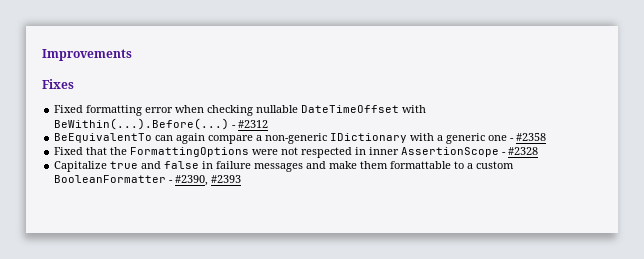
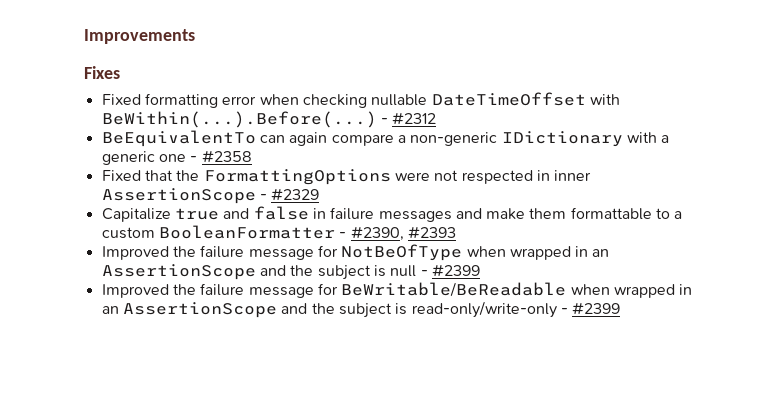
- Fixed that the FormattingOptions were not respected in inner AssertionScope - #2328
+ Fixed that the FormattingOptions were not respected in inner AssertionScope - #2329
+ Improved the failure message for NotBeOfType when wrapped in an AssertionScope and the subject is null - #2399
+ Improved the failure message for BeWritable/BeReadable when wrapped in an AssertionScope and the subject is read-only/write-only - #2399

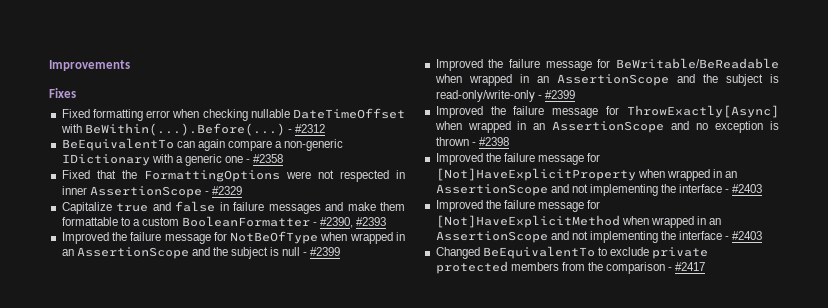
+ Improved the failure message for ThrowExactly[Async] when wrapped in an AssertionScope and no exception is thrown - #2398
+ Improved the failure message for [Not]HaveExplicitProperty when wrapped in an AssertionScope and not implementing the interface - #2403
+ Improved the failure message for [Not]HaveExplicitMethod when wrapped in an AssertionScope and not implementing the interface - #2403
+ Changed BeEquivalentTo to exclude private protected members from the comparison - #2417

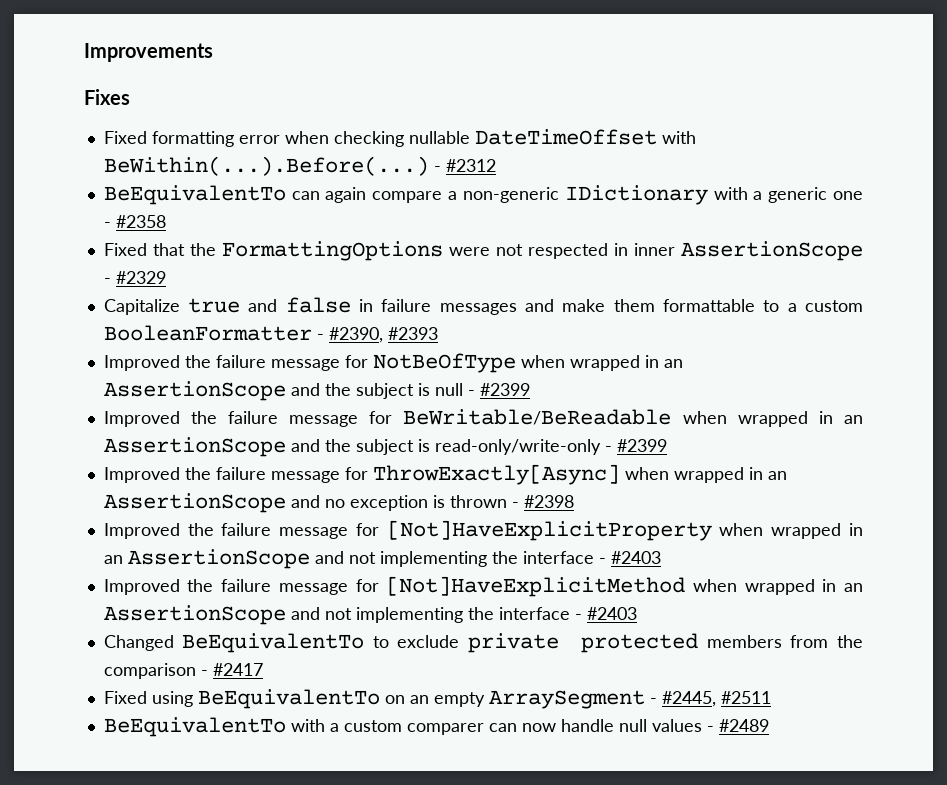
+ Fixed using BeEquivalentTo on an empty ArraySegment - #2445, #2511
+ BeEquivalentTo with a custom comparer can now handle null values - #2489

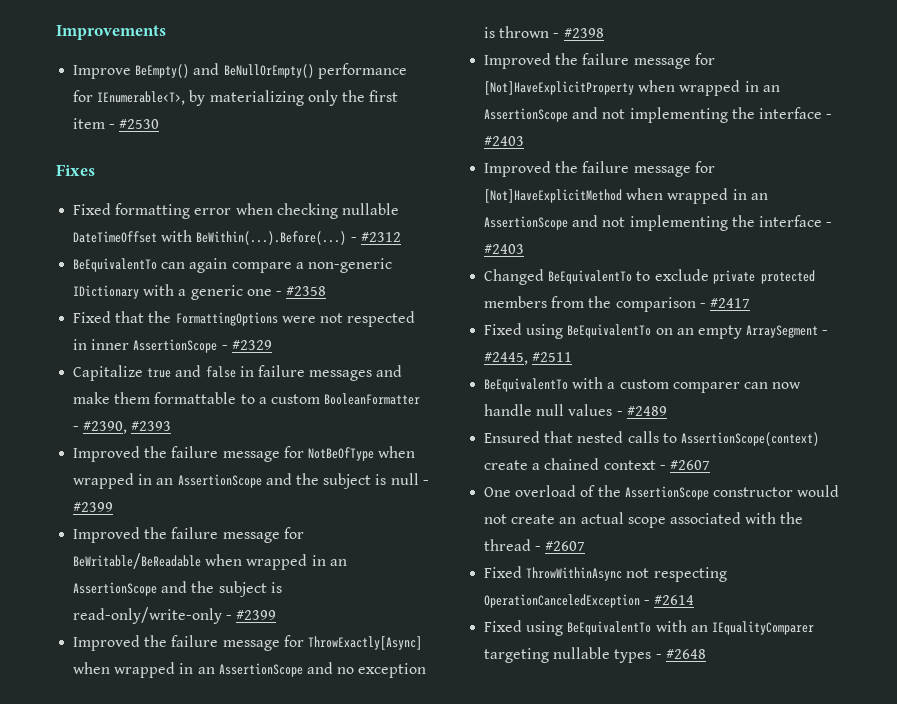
+ Improve BeEmpty() and BeNullOrEmpty() performance for IEnumerable<T>, by materializing only the first item - #2530
+ Ensured that nested calls to AssertionScope(context) create a chained context - #2607
+ One overload of the AssertionScope constructor would not create an actual scope associated with the thread - #2607
+ Fixed ThrowWithinAsync not respecting OperationCanceledException - #2614
+ Fixed using BeEquivalentTo with an IEqualityComparer targeting nullable types - #2648

